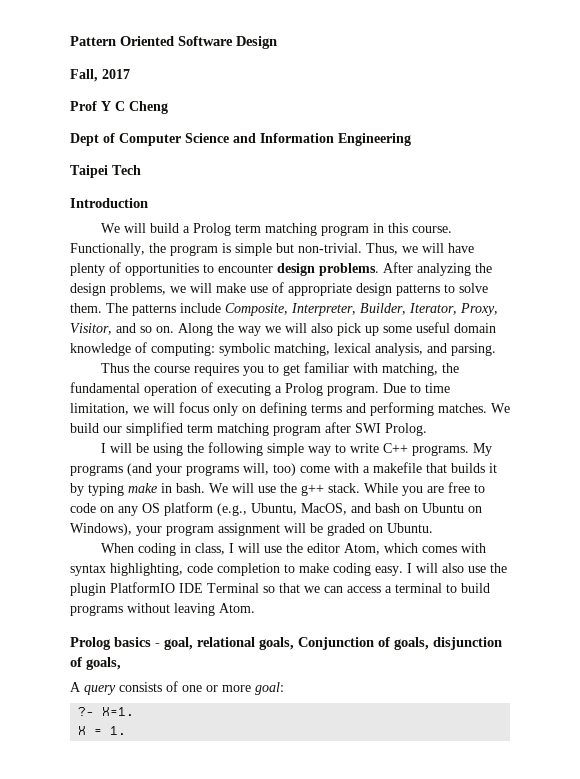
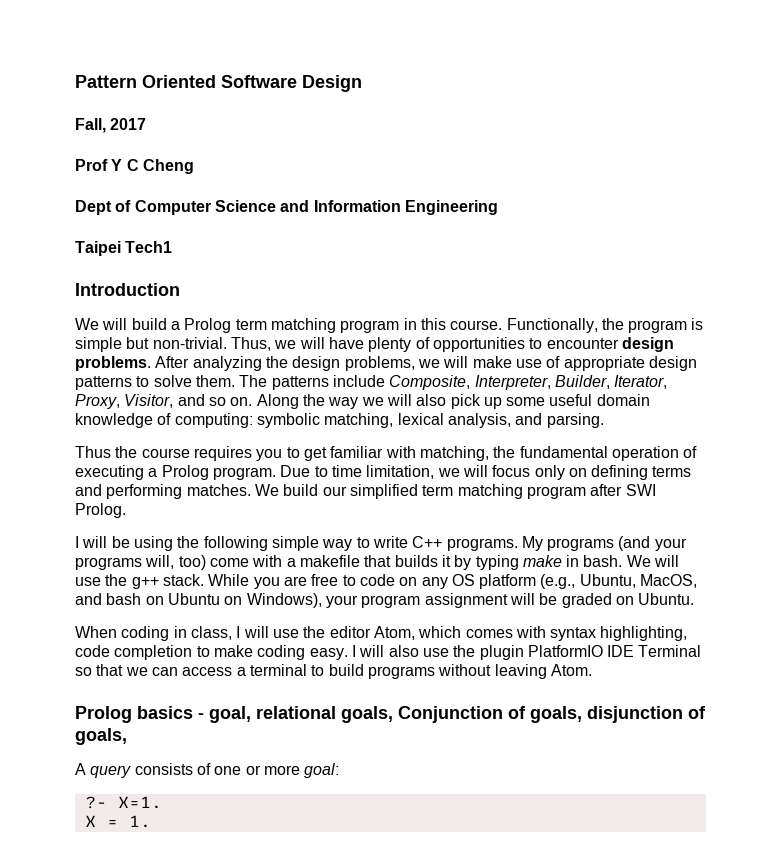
- Taipei Tech
+ Taipei Tech1

